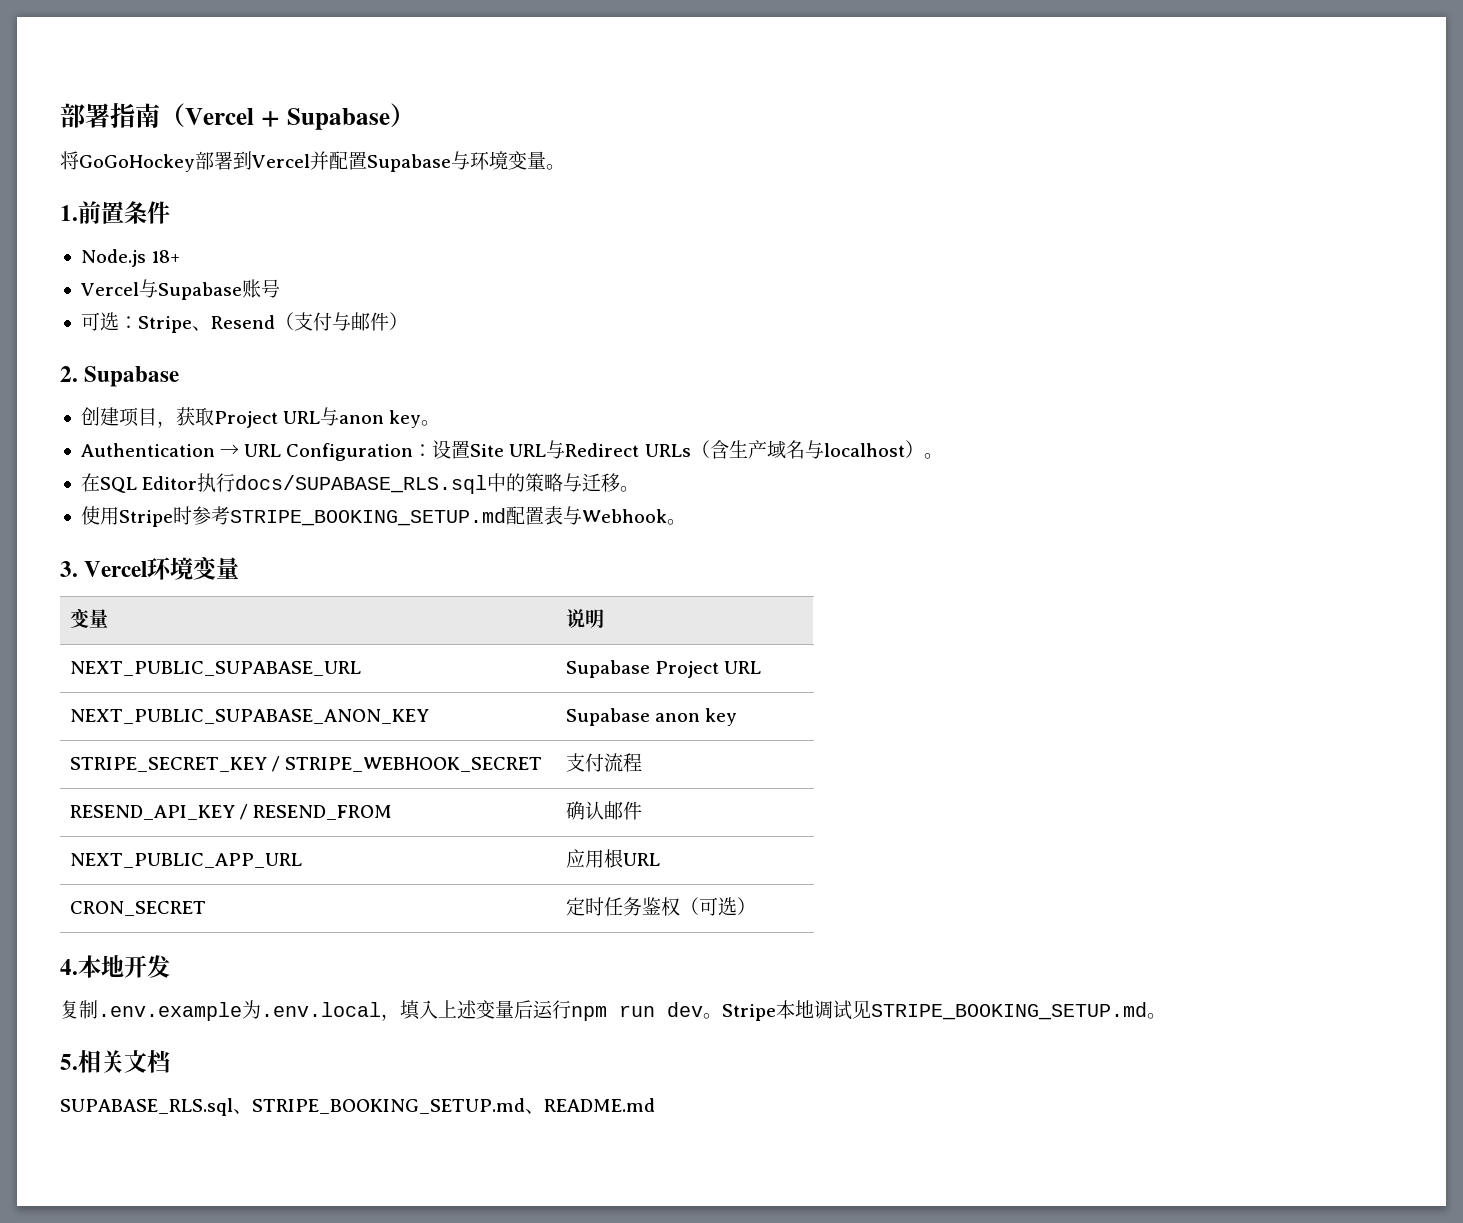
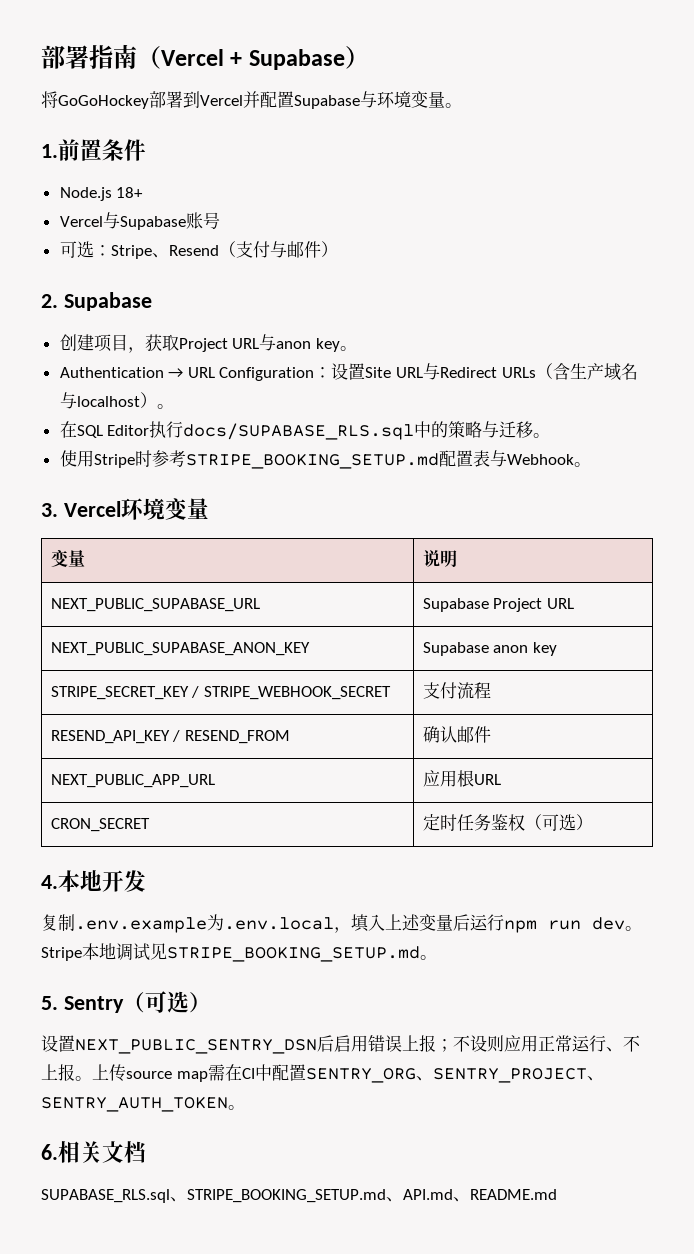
- 5.相关文档
+ 5. Sentry（可选）
+ 设置NEXT_PUBLIC_SENTRY_DSN后启用错误上报；不设则应用正常运行、不上报。上传source map需在CI中配置SENTRY_ORG、SENTRY_PROJECT、SENTRY_AUTH_TOKEN。
+ 6.相关文档
- SUPABASE_RLS.sql、STRIPE_BOOKING_SETUP.md、README.md
+ SUPABASE_RLS.sql、STRIPE_BOOKING_SETUP.md、API.md、README.md

